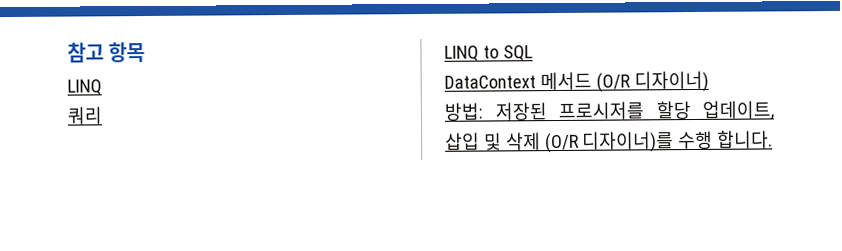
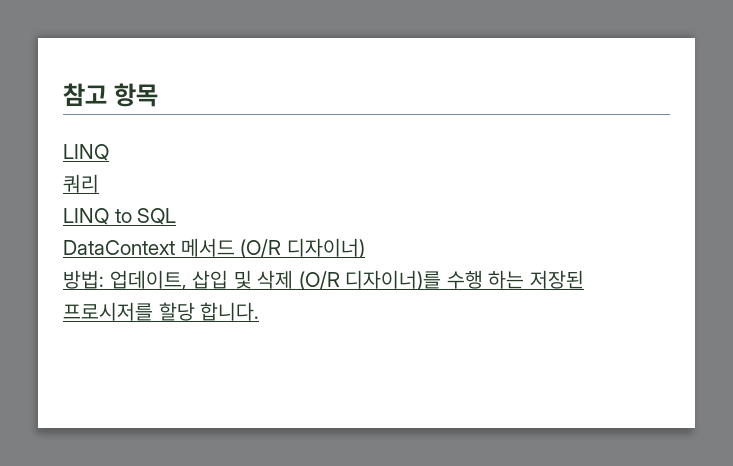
- 방법: 저장된 프로시저를 할당 업데이트, 삽입 및 삭제 (O/R 디자이너)를 수행 합니다.
+ 방법: 업데이트, 삽입 및 삭제 (O/R 디자이너)를 수행 하는 저장된 프로시저를 할당 합니다.

